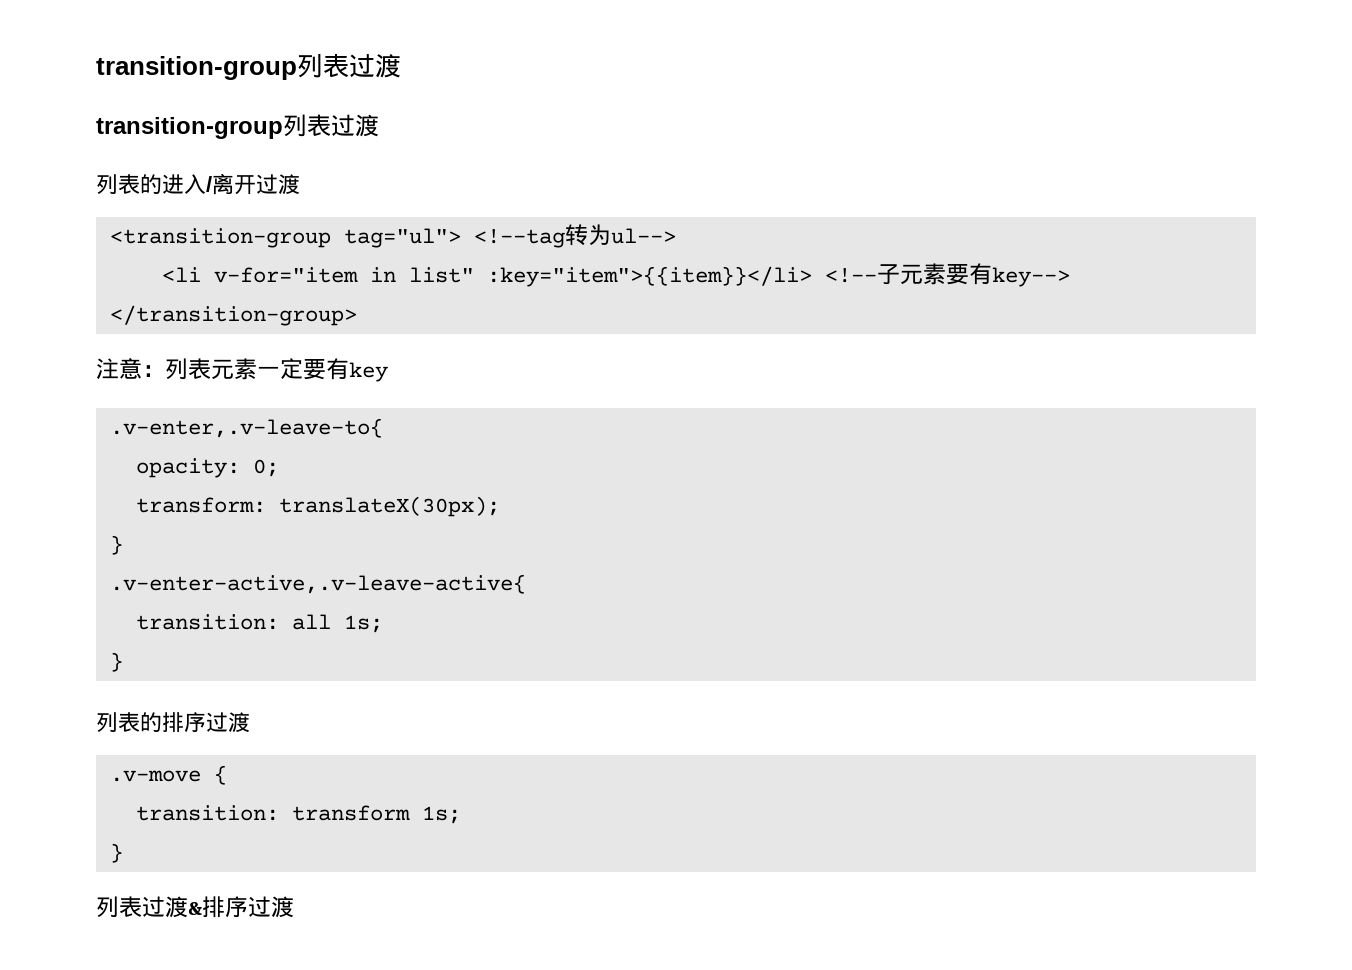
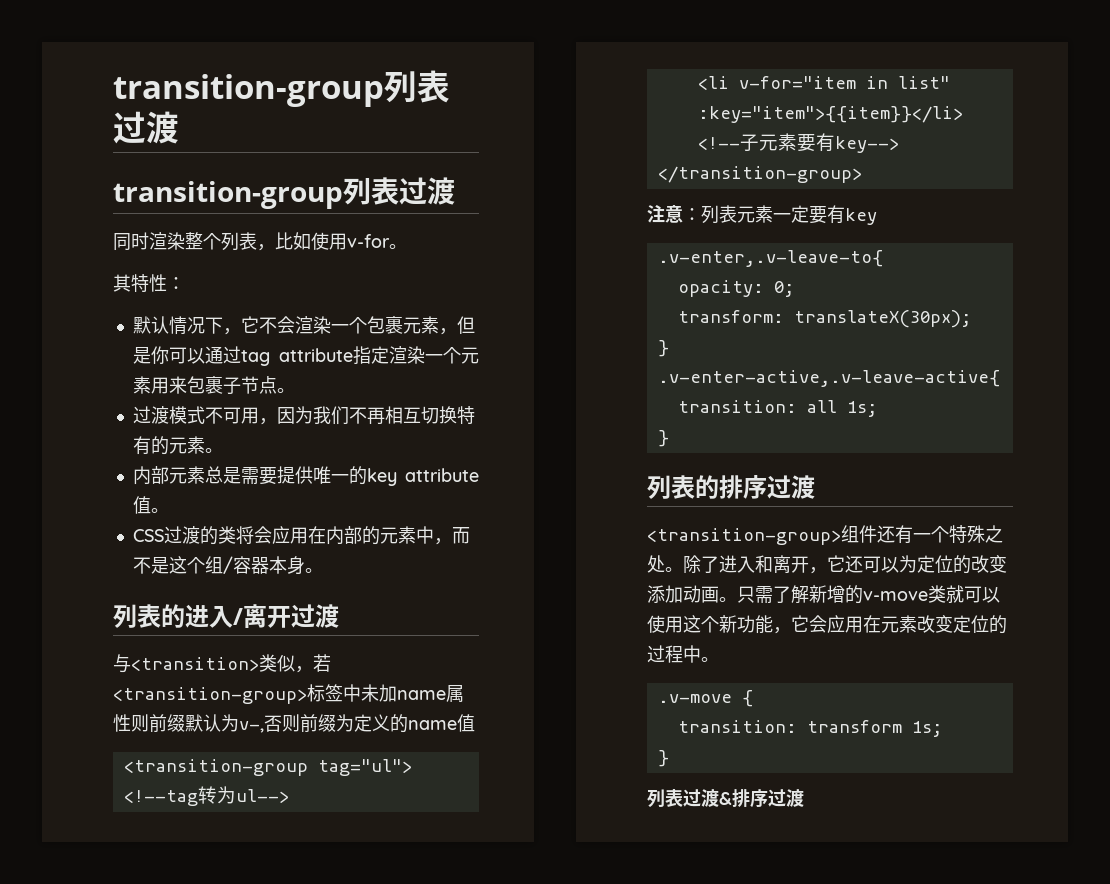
+ 同时渲染整个列表，比如使用v-for。
+ 其特性：
+ 默认情况下，它不会渲染一个包裹元素，但是你可以通过tag attribute指定渲染一个元素用来包裹子节点。
+ 过渡模式不可用，因为我们不再相互切换特有的元素。
+ 内部元素总是需要提供唯一的key attribute值。
+ CSS过渡的类将会应用在内部的元素中，而不是这个组/容器本身。
+ 与<transition>类似，若<transition-group>标签中未加name属性则前缀默认为v-,否则前缀为定义的name值
+ <transition-group>组件还有一个特殊之处。除了进入和离开，它还可以为定位的改变添加动画。只需了解新增的v-move类就可以使用这个新功能，它会应用在元素改变定位的过程中。

